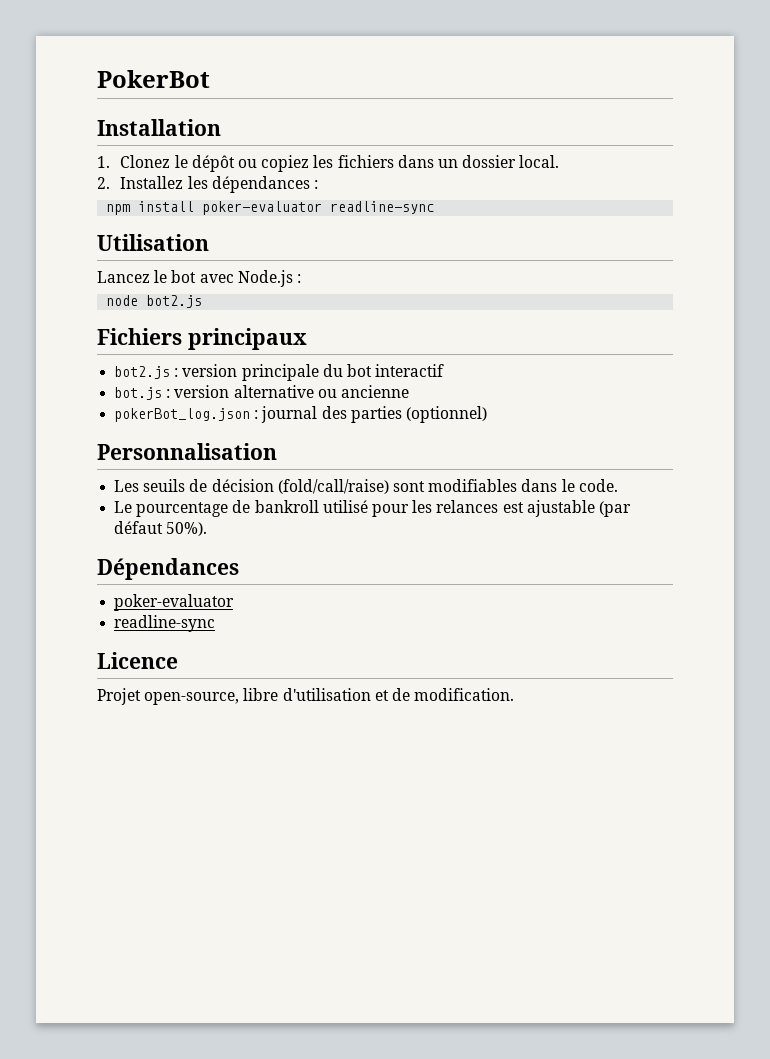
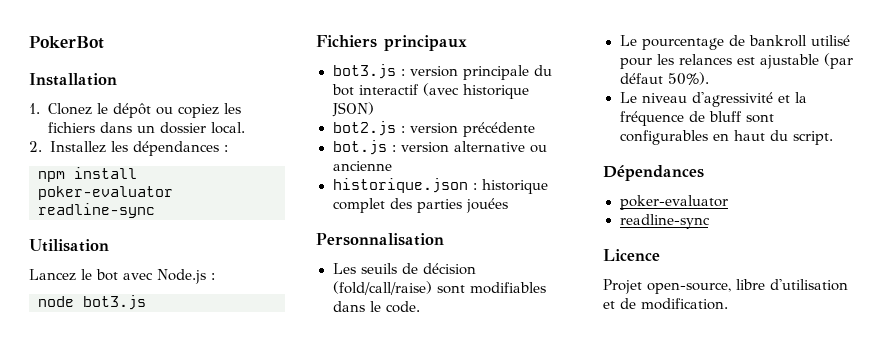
- node bot2.js
+ node bot3.js
- bot2.js : version principale du bot interactif
+ bot3.js : version principale du bot interactif (avec historique JSON)
+ bot2.js : version précédente
- pokerBot_log.json : journal des parties (optionnel)
+ historique.json : historique complet des parties jouées
+ Le niveau d'agressivité et la fréquence de bluff sont configurables en haut du script.

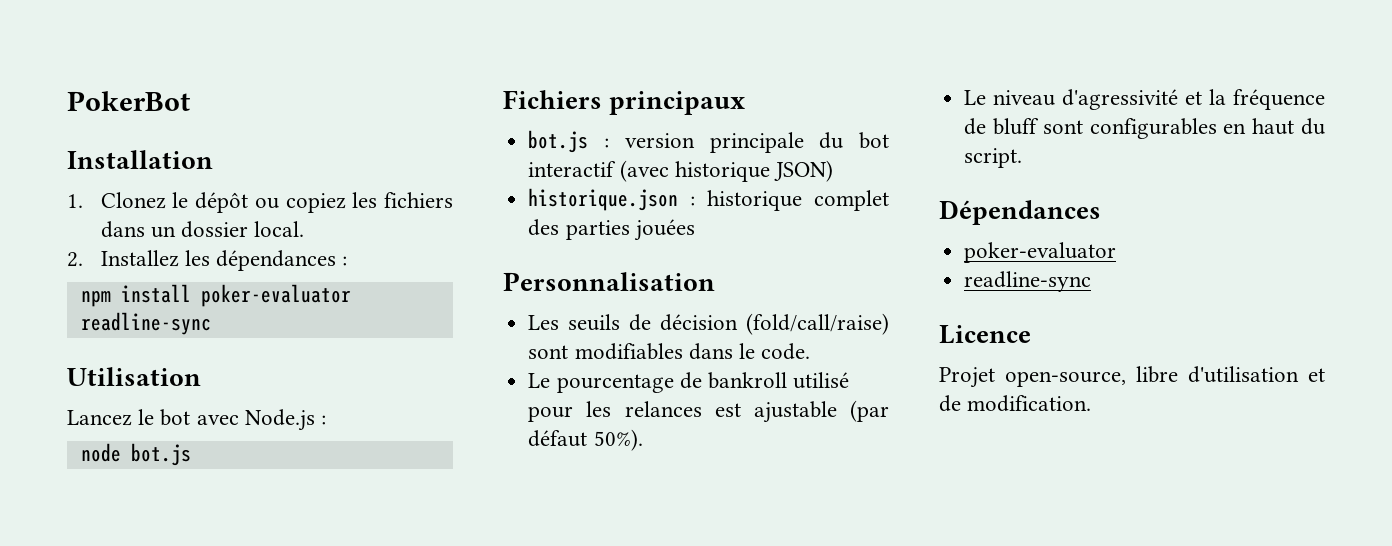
- node bot3.js
+ node bot.js
- bot3.js : version principale du bot interactif (avec historique JSON)
+ bot.js : version principale du bot interactif (avec historique JSON)
- bot2.js : version précédente
- bot.js : version alternative ou ancienne

